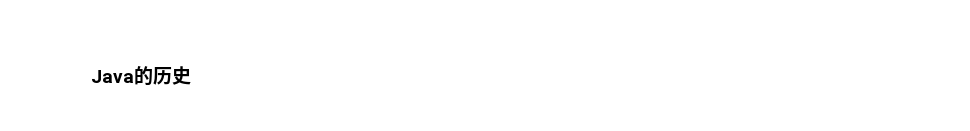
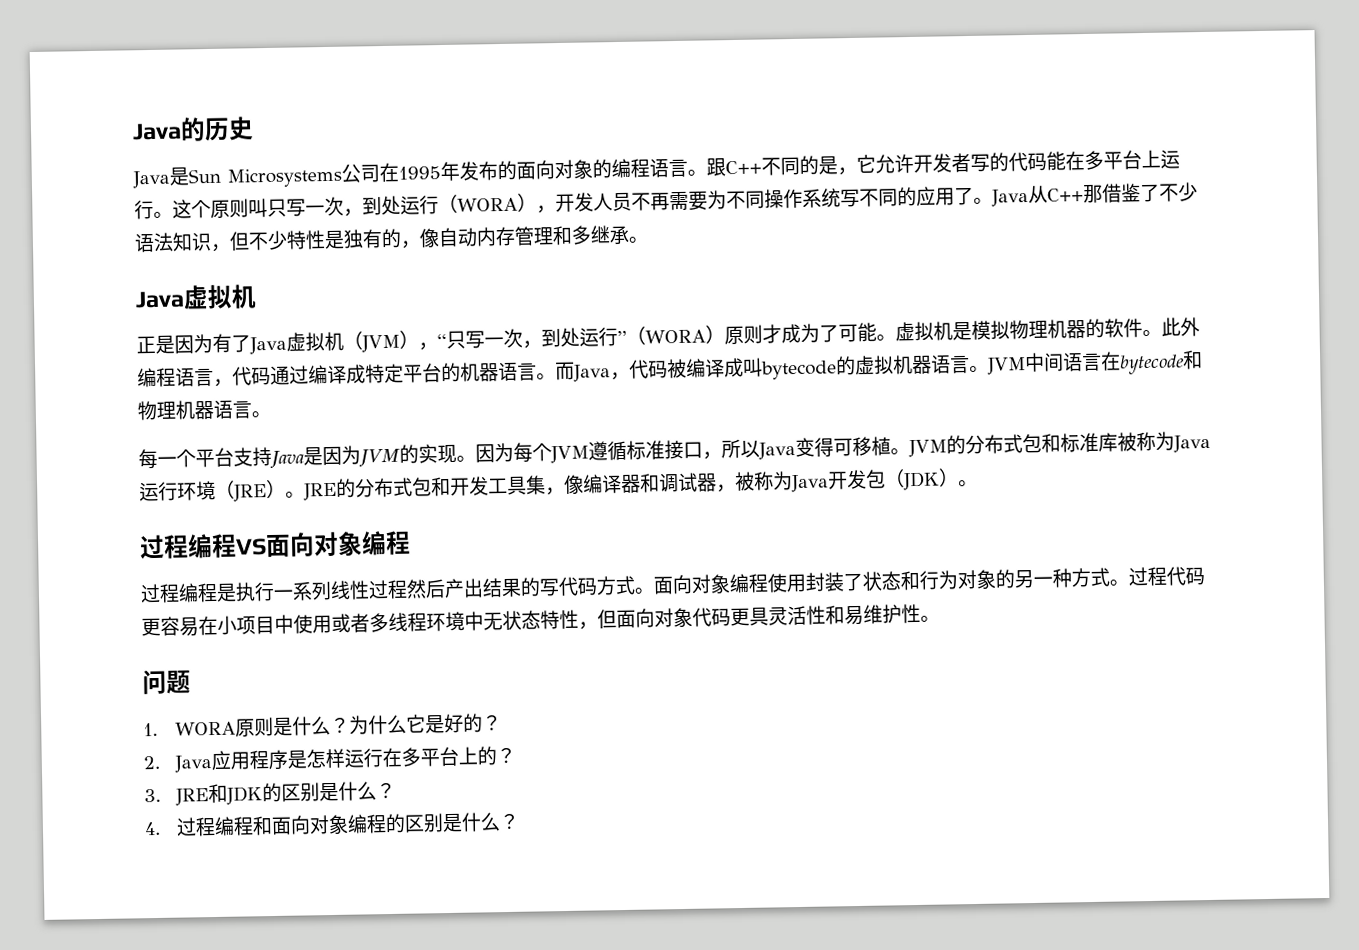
+ Java是Sun Microsystems公司在1995年发布的面向对象的编程语言。跟C++不同的是，它允许开发者写的代码能在多平台上运行。这个原则叫只写一次，到处运行（WORA），开发人员不再需要为不同操作系统写不同的应用了。Java从C++那借鉴了不少语法知识，但不少特性是独有的，像自动内存管理和多继承。
+ Java虚拟机
+ 正是因为有了Java虚拟机（JVM），“只写一次，到处运行”（WORA）原则才成为了可能。虚拟机是模拟物理机器的软件。此外编程语言，代码通过编译成特定平台的机器语言。而Java，代码被编译成叫bytecode的虚拟机器语言。JVM中间语言在bytecode和物理机器语言。
+ 每一个平台支持Java是因为JVM的实现。因为每个JVM遵循标准接口，所以Java变得可移植。JVM的分布式包和标准库被称为Java运行环境（JRE）。JRE的分布式包和开发工具集，像编译器和调试器，被称为Java开发包（JDK）。
+ 过程编程VS面向对象编程
+ 过程编程是执行一系列线性过程然后产出结果的写代码方式。面向对象编程使用封装了状态和行为对象的另一种方式。过程代码更容易在小项目中使用或者多线程环境中无状态特性，但面向对象代码更具灵活性和易维护性。
+ 问题
+ 1. WORA原则是什么？为什么它是好的？
+ 2. Java应用程序是怎样运行在多平台上的？
+ 3. JRE和JDK的区别是什么？
+ 4.过程编程和面向对象编程的区别是什么？

